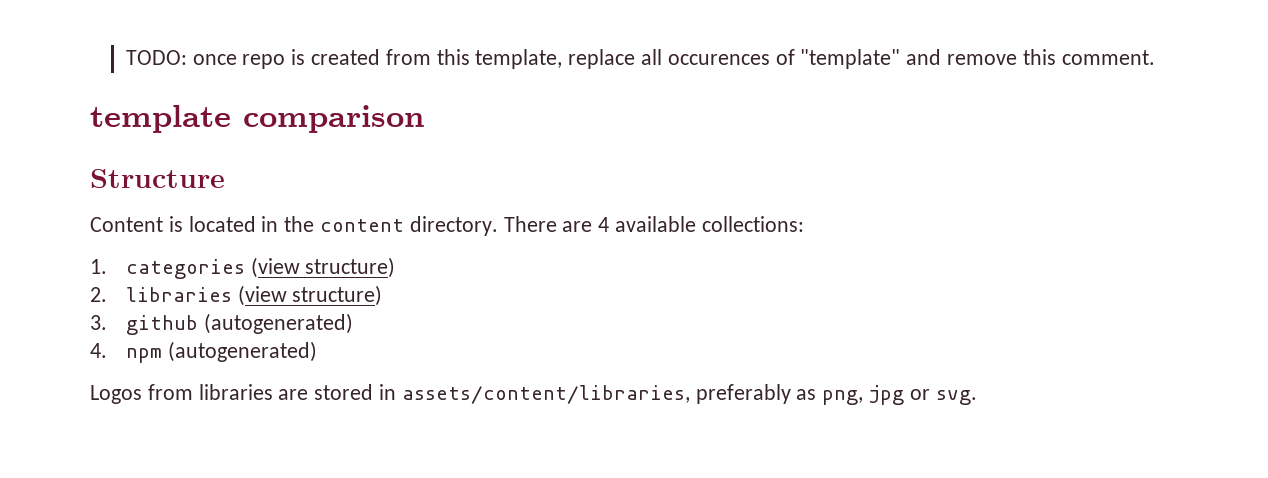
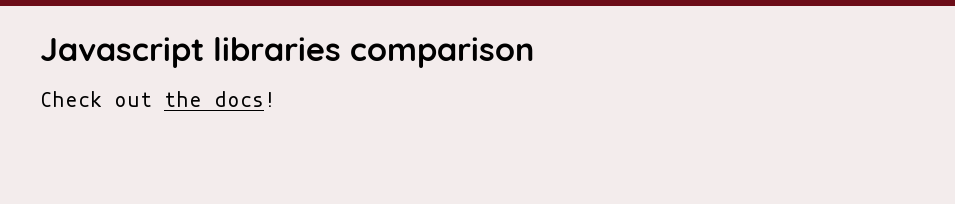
- TODO: once repo is created from this template, replace all occurences of "template" and remove this comment.
- template comparison
- Structure
- Content is located in the content directory. There are 4 available collections:
- 1. categories (view structure)
- 2. libraries (view structure)
- 3. github (autogenerated)
- 4. npm (autogenerated)
- Logos from libraries are stored in assets/content/libraries, preferably as png, jpg or svg.
+ Javascript libraries comparison
+ Check out the docs!

